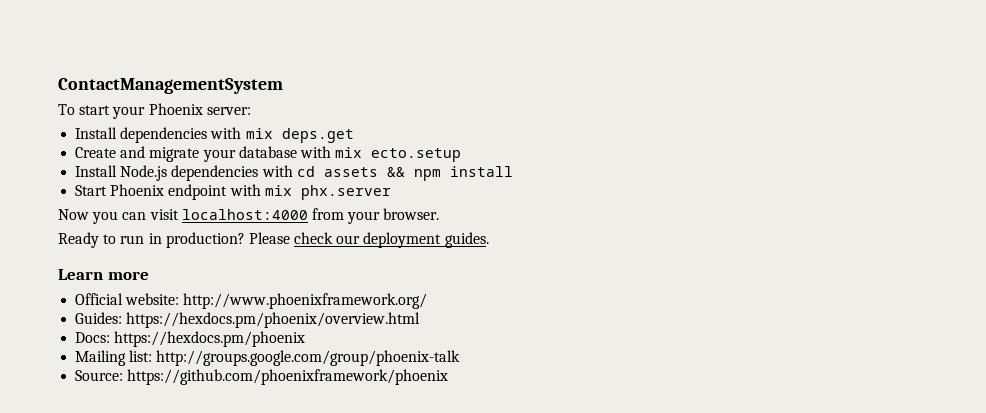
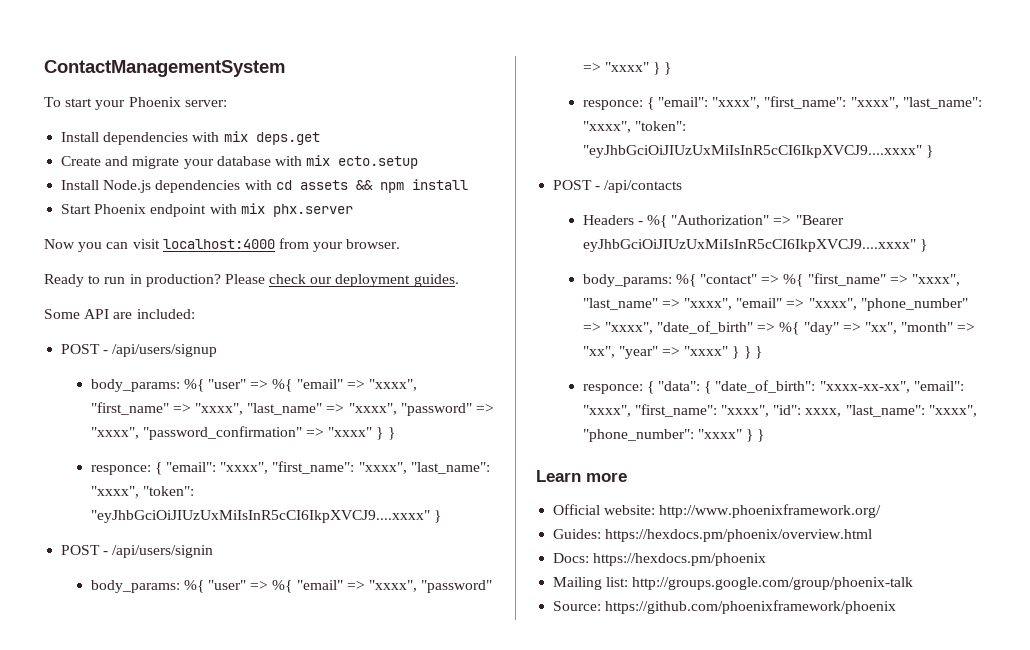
+ Some API are included:
+ POST - /api/users/signup
+ body_params: %{ "user" => %{ "email" => "xxxx", "first_name" => "xxxx", "last_name" => "xxxx", "password" => "xxxx", "password_confirmation" => "xxxx" } }
+ responce: { "email": "xxxx", "first_name": "xxxx", "last_name": "xxxx", "token": "eyJhbGciOiJIUzUxMiIsInR5cCI6IkpXVCJ9....xxxx" }
+ POST - /api/users/signin
+ body_params: %{ "user" => %{ "email" => "xxxx", "password" => "xxxx" } }
+ responce: { "email": "xxxx", "first_name": "xxxx", "last_name": "xxxx", "token": "eyJhbGciOiJIUzUxMiIsInR5cCI6IkpXVCJ9....xxxx" }
+ POST - /api/contacts
+ Headers - %{ "Authorization" => "Bearer eyJhbGciOiJIUzUxMiIsInR5cCI6IkpXVCJ9....xxxx" }
+ body_params: %{ "contact" => %{ "first_name" => "xxxx", "last_name" => "xxxx", "email" => "xxxx", "phone_number" => "xxxx", "date_of_birth" => %{ "day" => "xx", "month" => "xx", "year" => "xxxx" } } }
+ responce: { "data": { "date_of_birth": "xxxx-xx-xx", "email": "xxxx", "first_name": "xxxx", "id": xxxx, "last_name": "xxxx", "phone_number": "xxxx" } }

